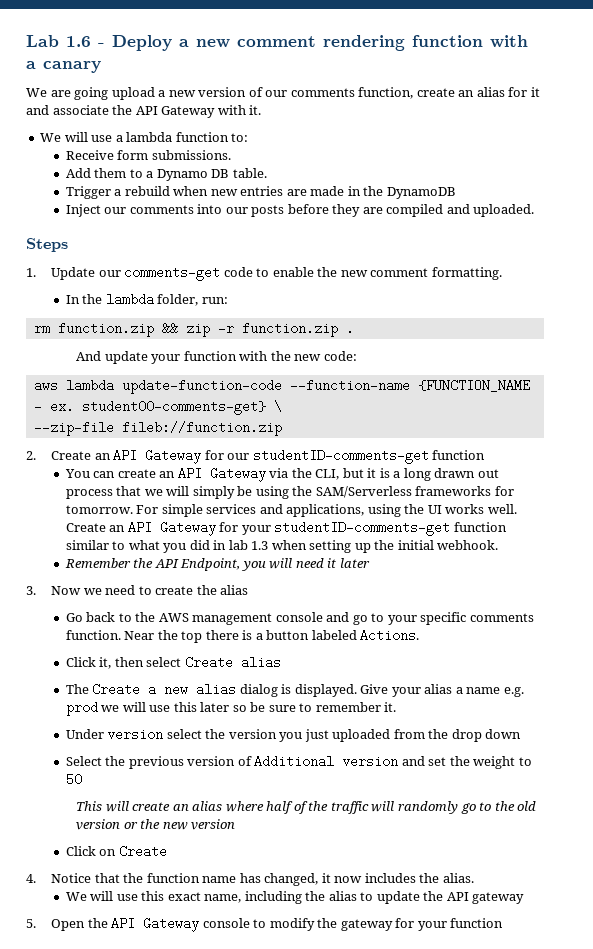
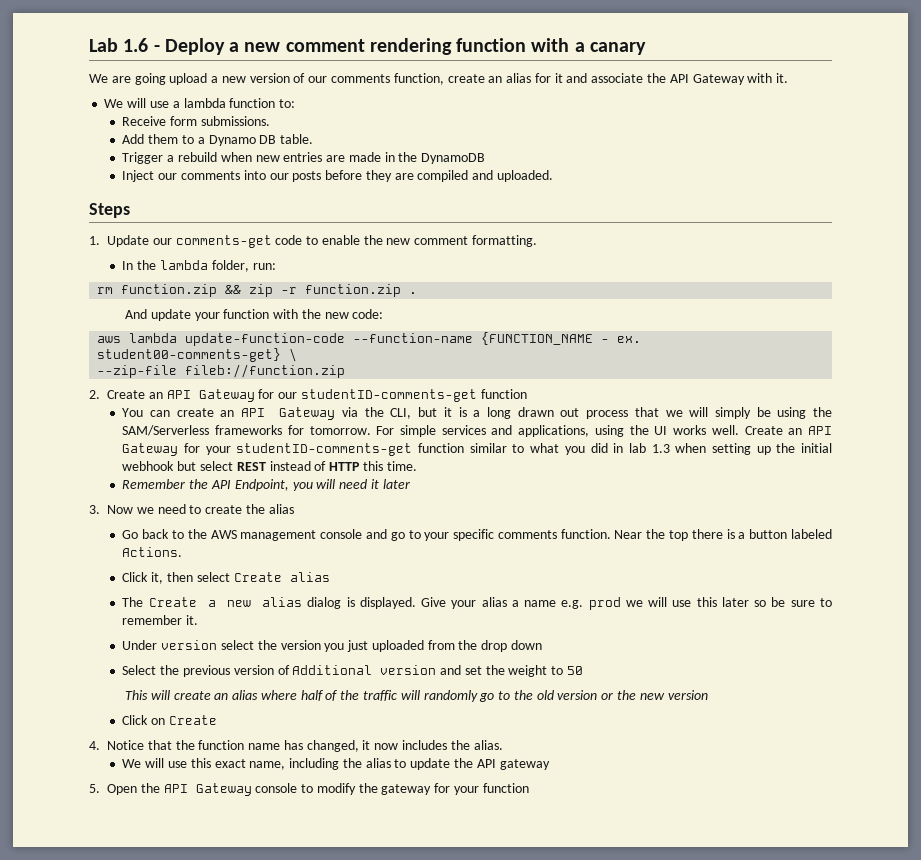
- Create an API Gateway for your studentID-comments-get function similar to what you did in lab 1.3 when setting up the initial webhook.
+ Create an API Gateway for your studentID-comments-get function similar to what you did in lab 1.3 when setting up the initial webhook but select REST instead of HTTP this time.

